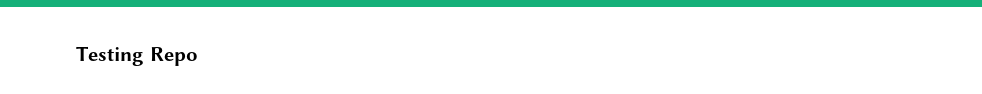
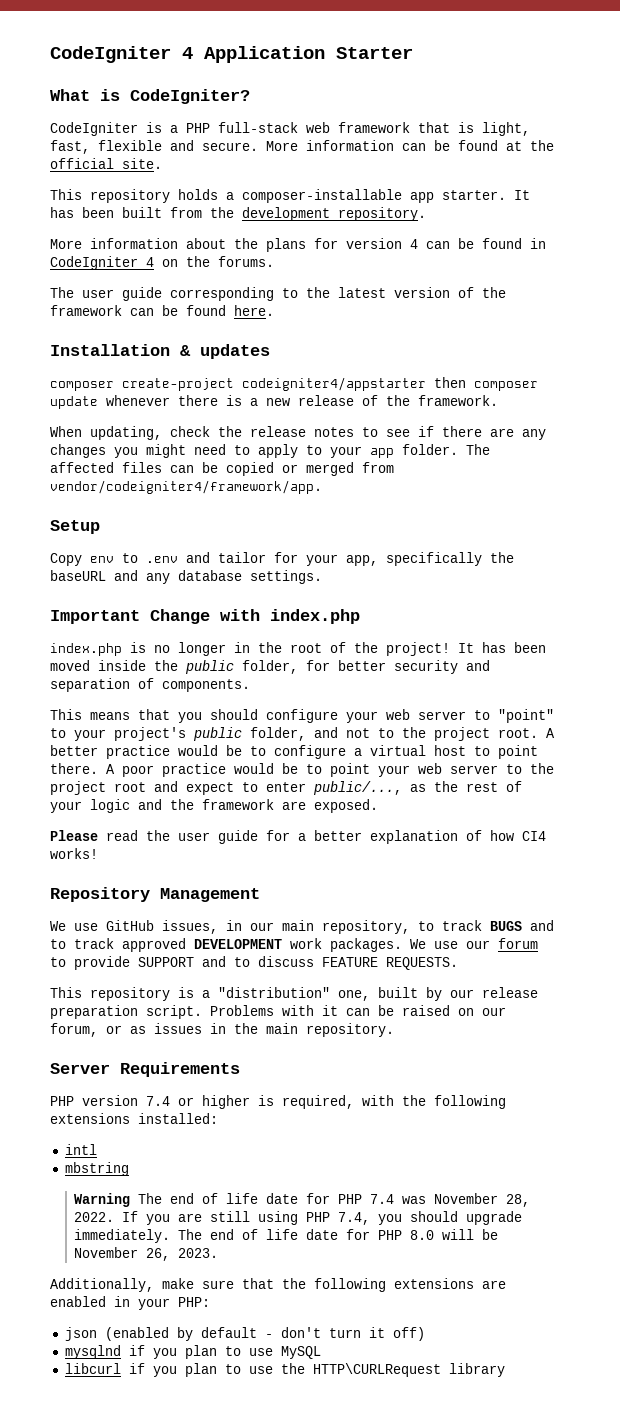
- Testing Repo
+ CodeIgniter 4 Application Starter
+ What is CodeIgniter?
+ CodeIgniter is a PHP full-stack web framework that is light, fast, flexible and secure. More information can be found at the official site.
+ This repository holds a composer-installable app starter. It has been built from the development repository.
+ More information about the plans for version 4 can be found in CodeIgniter 4 on the forums.
+ The user guide corresponding to the latest version of the framework can be found here.
+ Installation & updates
+ composer create-project codeigniter4/appstarter then composer update whenever there is a new release of the framework.
+ When updating, check the release notes to see if there are any changes you might need to apply to your app folder. The affected files can be copied or merged from vendor/codeigniter4/framework/app.
+ Setup
+ Copy env to .env and tailor for your app, specifically the baseURL and any database settings.
+ Important Change with index.php
+ index.php is no longer in the root of the project! It has been moved inside the public folder, for better security and separation of components.
+ This means that you should configure your web server to "point" to your project's public folder, and not to the project root. A better practice would be to configure a virtual host to point there. A poor practice would be to point your web server to the project root and expect to enter public/..., as the rest of your logic and the framework are exposed.
+ Please read the user guide for a better explanation of how CI4 works!
+ Repository Management
+ We use GitHub issues, in our main repository, to track BUGS and to track approved DEVELOPMENT work packages. We use our forum to provide SUPPORT and to discuss FEATURE REQUESTS.
+ This repository is a "distribution" one, built by our release preparation script. Problems with it can be raised on our forum, or as issues in the main repository.
+ Server Requirements
+ PHP version 7.4 or higher is required, with the following extensions installed:
+ intl
+ mbstring
+ Warning The end of life date for PHP 7.4 was November 28, 2022. If you are still using PHP 7.4, you should upgrade immediately. The end of life date for PHP 8.0 will be November 26, 2023.
+ Additionally, make sure that the following extensions are enabled in your PHP:
+ json (enabled by default - don't turn it off)
+ mysqlnd if you plan to use MySQL
+ libcurl if you plan to use the HTTP\CURLRequest library

